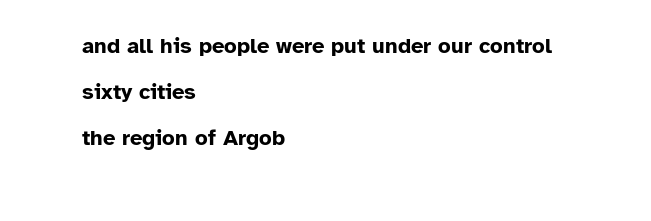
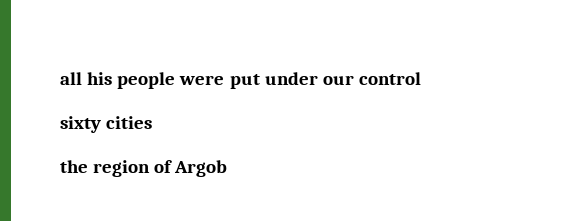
- and all his people were put under our control
+ all his people were put under our control

